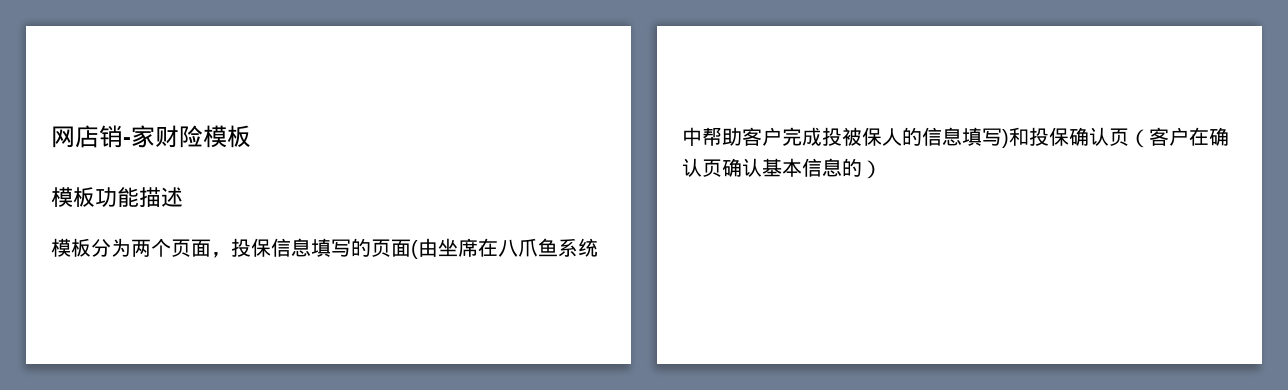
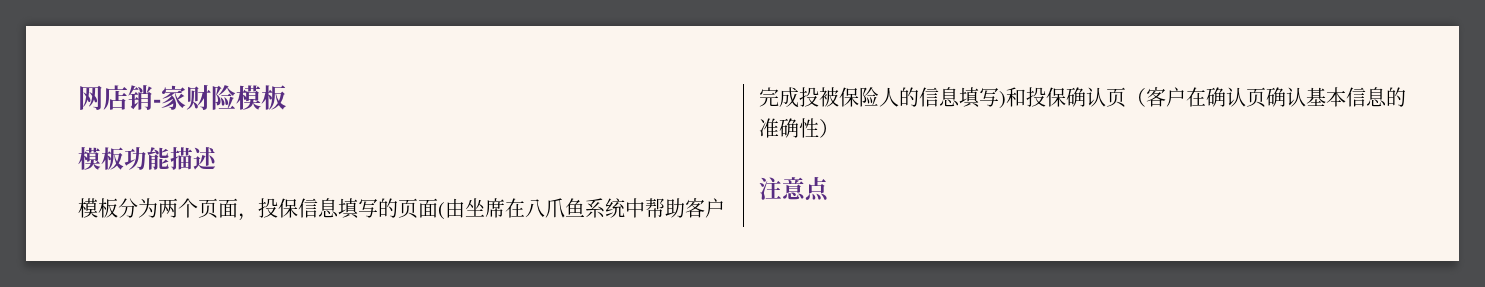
- 模板分为两个页面，投保信息填写的页面(由坐席在八爪鱼系统中帮助客户完成投被保人的信息填写)和投保确认页（客户在确认页确认基本信息的）
+ 模板分为两个页面，投保信息填写的页面(由坐席在八爪鱼系统中帮助客户完成投被保险人的信息填写)和投保确认页（客户在确认页确认基本信息的准确性）
+ 注意点

